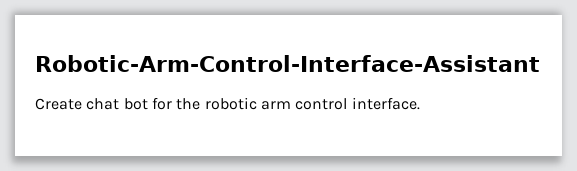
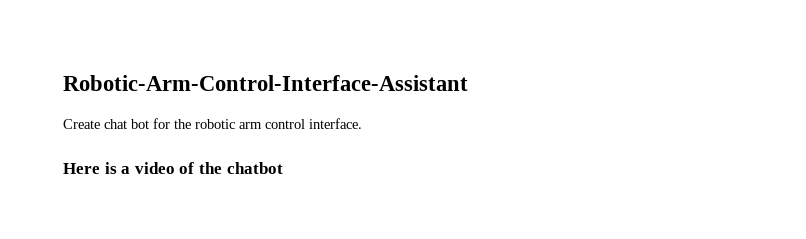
+ Here is a video of the chatbot

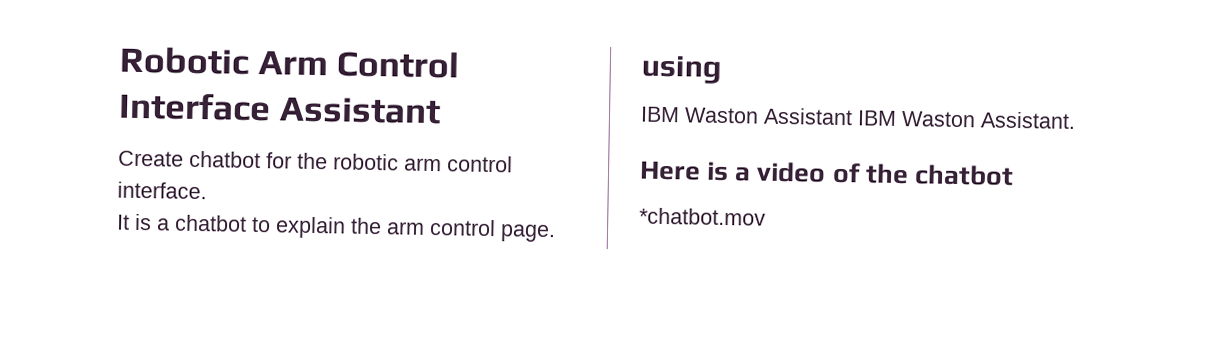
- Robotic-Arm-Control-Interface-Assistant
+ Robotic Arm Control Interface Assistant
- Create chat bot for the robotic arm control interface.
+ Create chatbot for the robotic arm control interface.
+ It is a chatbot to explain the arm control page.
+ using
+ IBM Waston Assistant IBM Waston Assistant.
+ *chatbot.mov

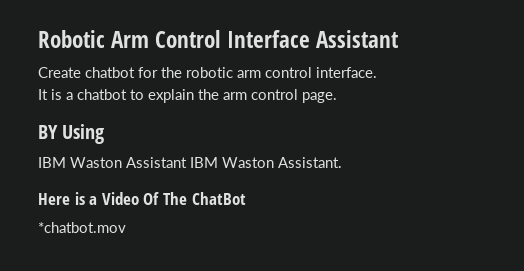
- using
+ BY Using
- Here is a video of the chatbot
+ Here is a Video Of The ChatBot

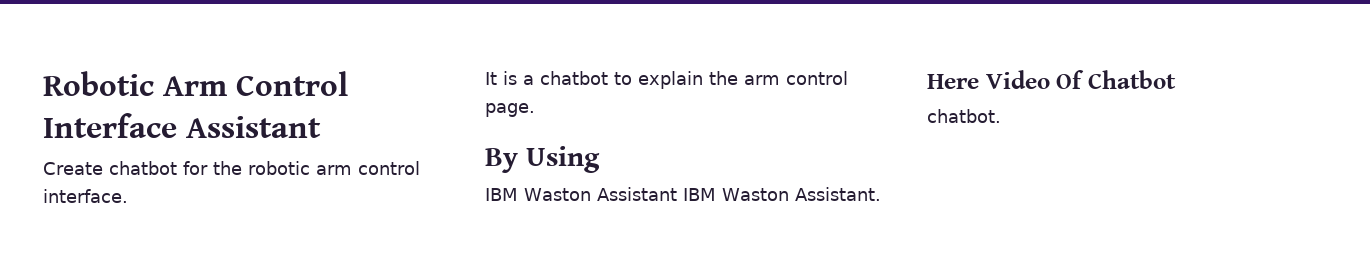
- BY Using
+ By Using
- Here is a Video Of The ChatBot
- *chatbot.mov
+ Here Video Of Chatbot
+ chatbot.

